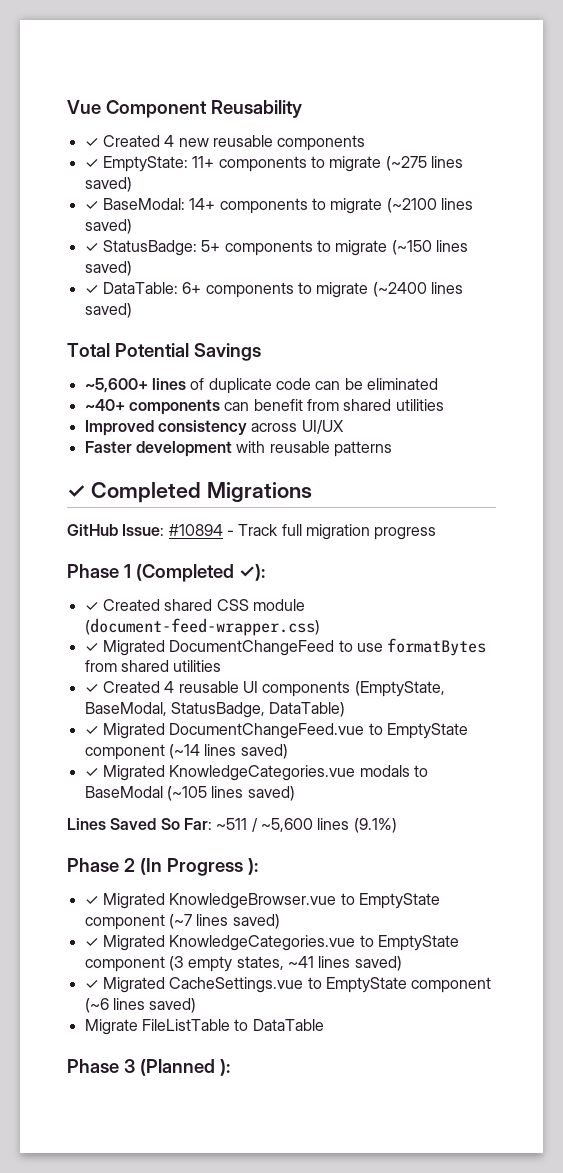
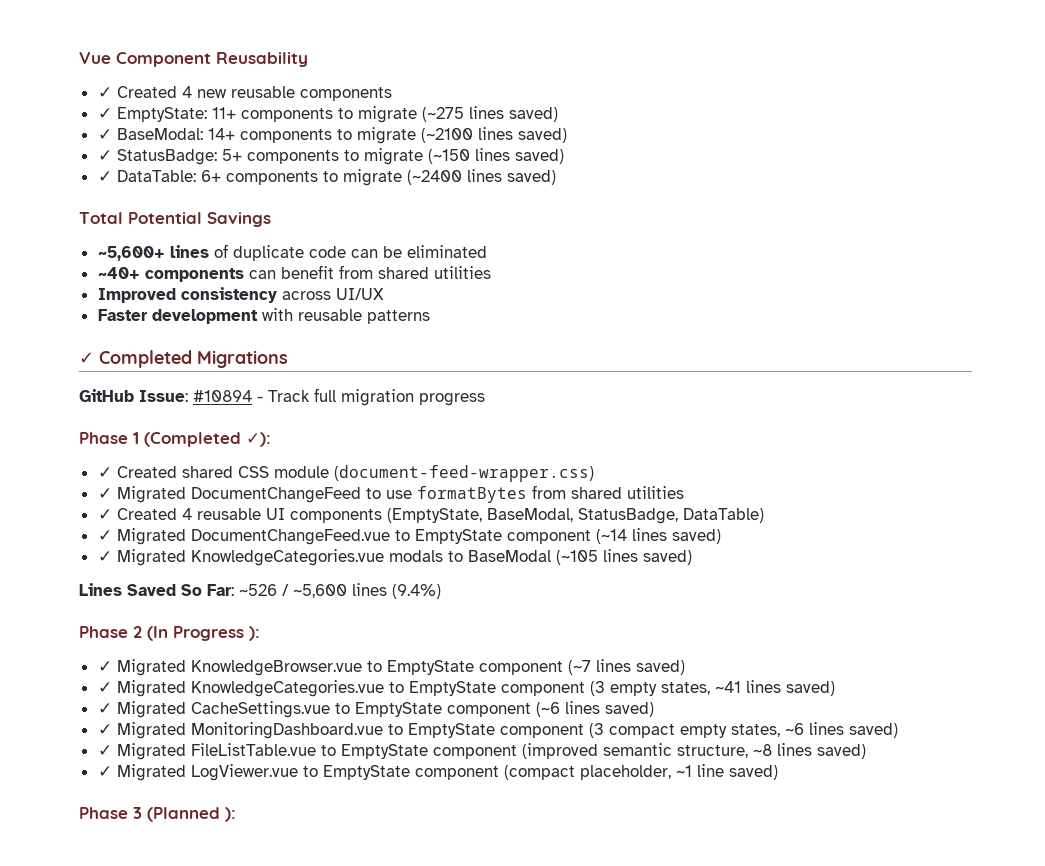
- Lines Saved So Far: ~511 / ~5,600 lines (9.1%)
+ Lines Saved So Far: ~526 / ~5,600 lines (9.4%)
- Migrate FileListTable to DataTable
+ ✓ Migrated MonitoringDashboard.vue to EmptyState component (3 compact empty states, ~6 lines saved)
+ ✓ Migrated FileListTable.vue to EmptyState component (improved semantic structure, ~8 lines saved)
+ ✓ Migrated LogViewer.vue to EmptyState component (compact placeholder, ~1 line saved)

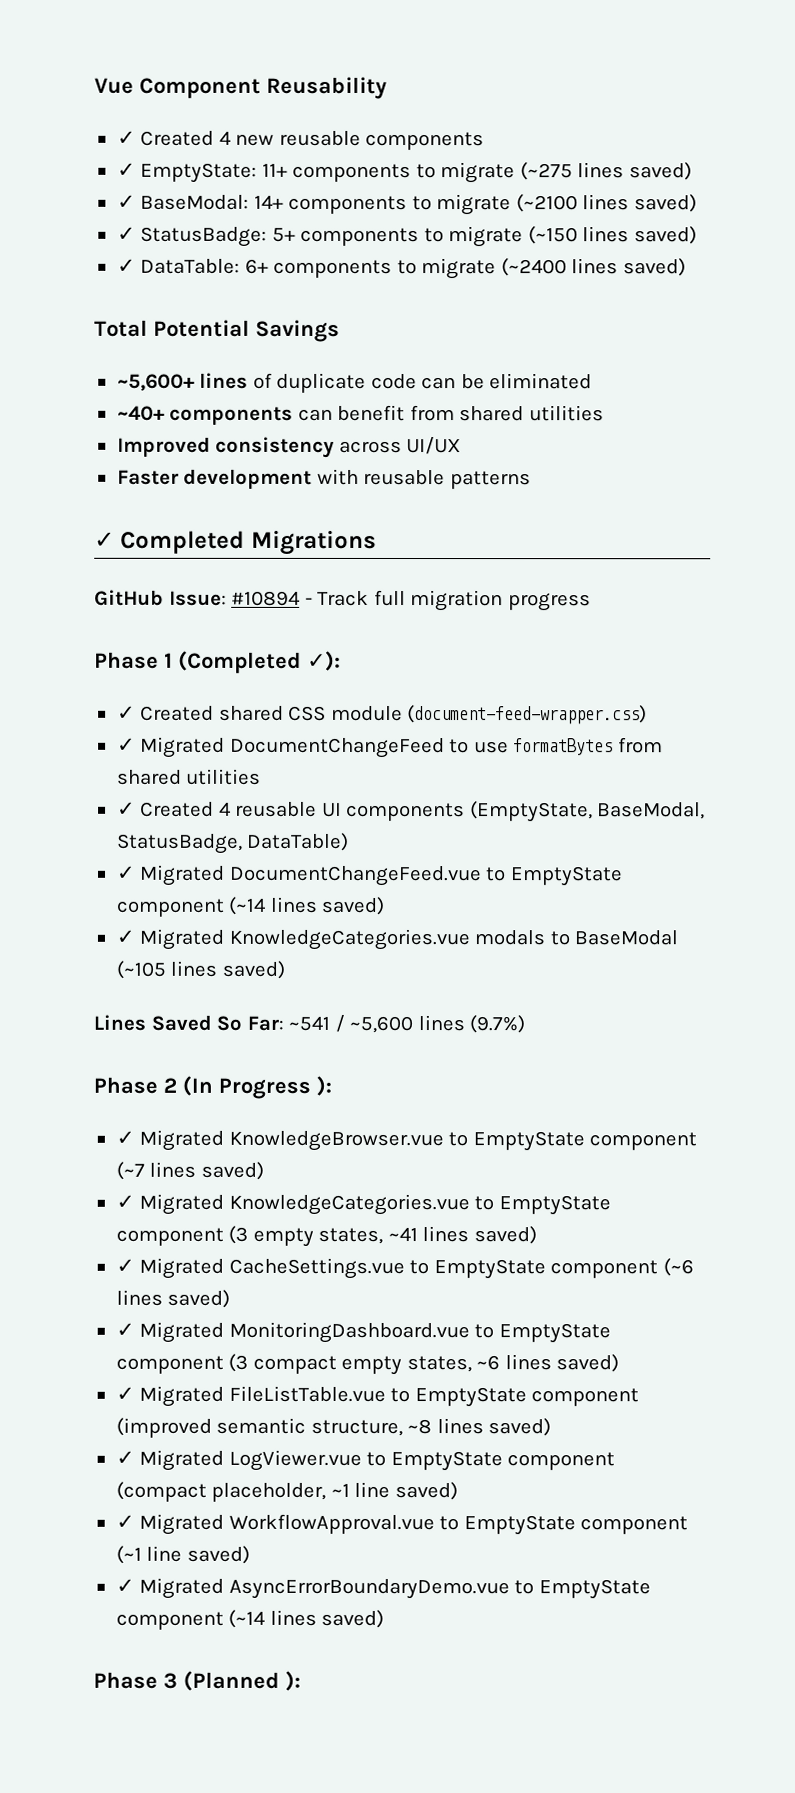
- Lines Saved So Far: ~526 / ~5,600 lines (9.4%)
+ Lines Saved So Far: ~541 / ~5,600 lines (9.7%)
+ ✓ Migrated WorkflowApproval.vue to EmptyState component (~1 line saved)
+ ✓ Migrated AsyncErrorBoundaryDemo.vue to EmptyState component (~14 lines saved)

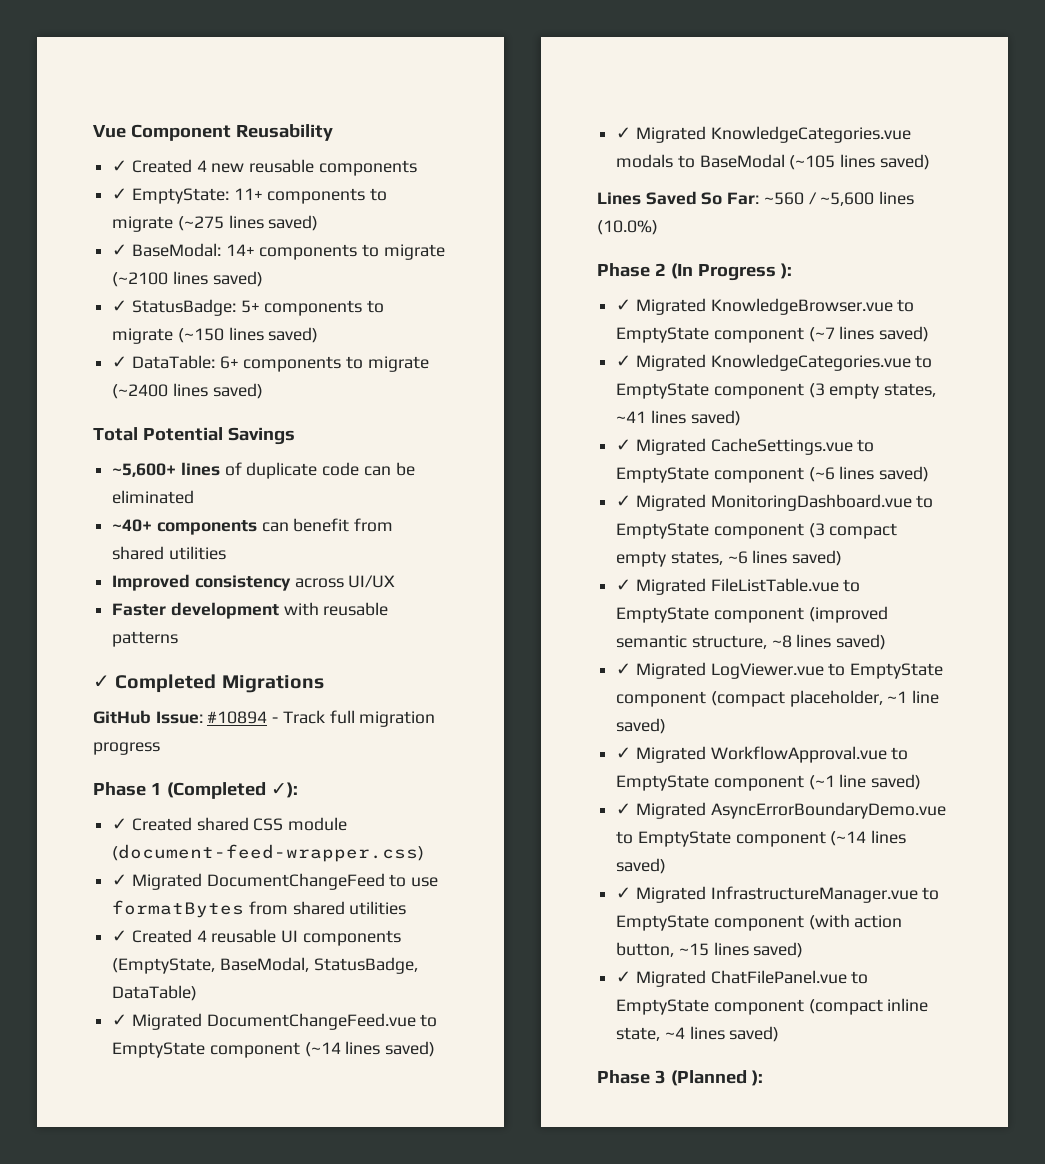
- Lines Saved So Far: ~541 / ~5,600 lines (9.7%)
+ Lines Saved So Far: ~560 / ~5,600 lines (10.0%)
+ ✓ Migrated InfrastructureManager.vue to EmptyState component (with action button, ~15 lines saved)
+ ✓ Migrated ChatFilePanel.vue to EmptyState component (compact inline state, ~4 lines saved)

